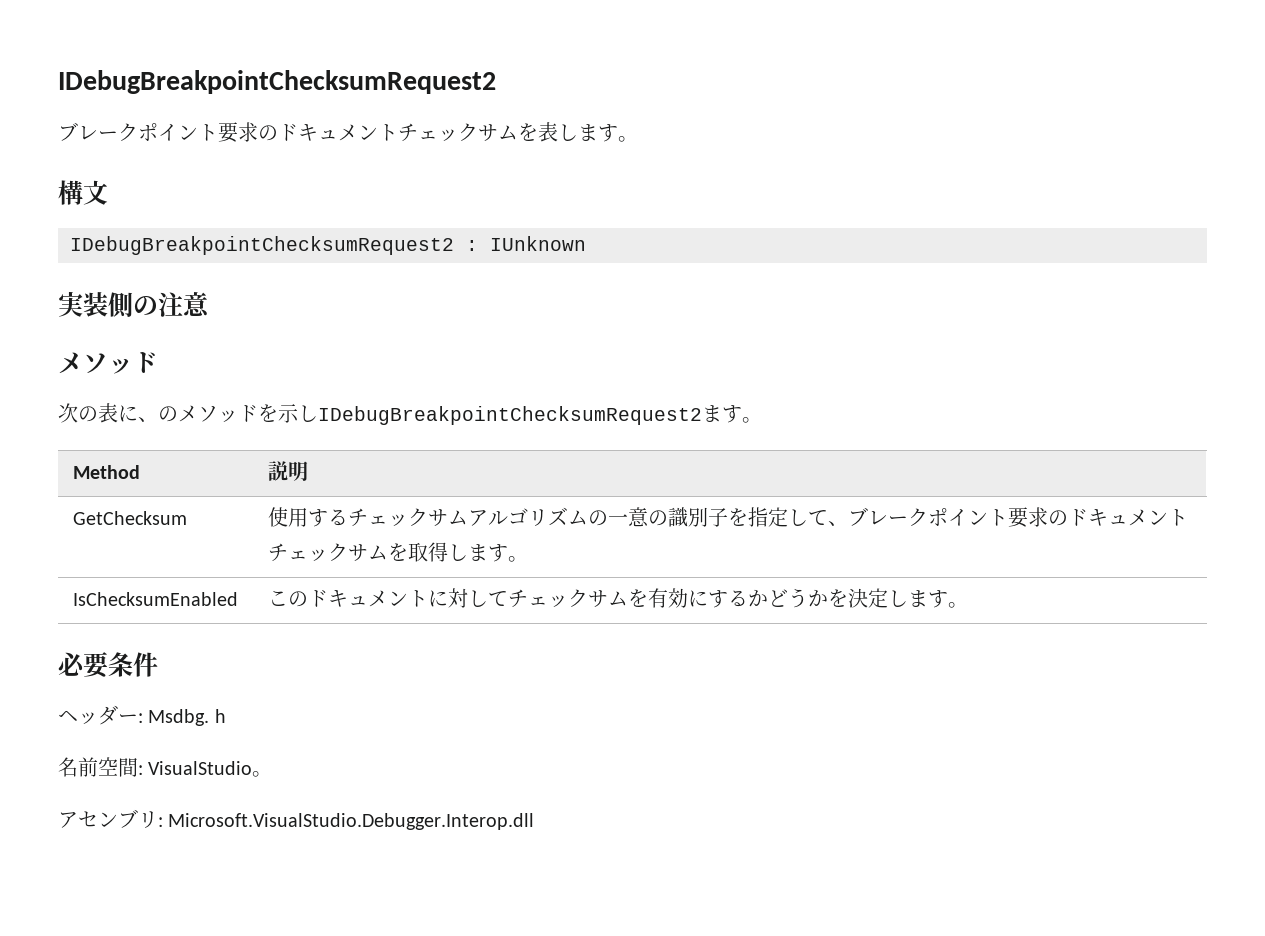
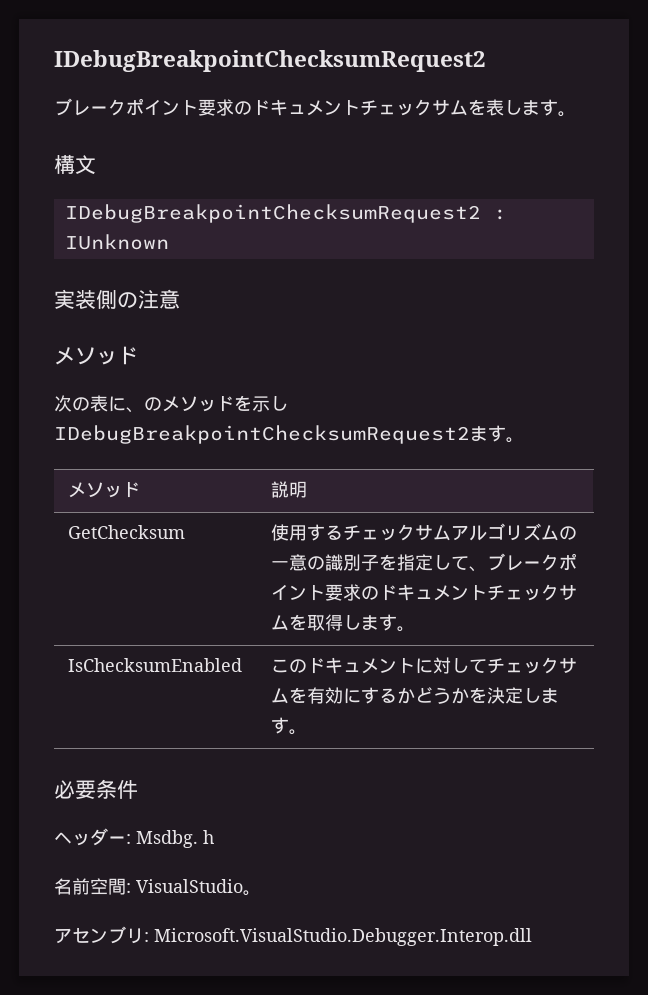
- Method | 説明
+ メソッド | 説明

